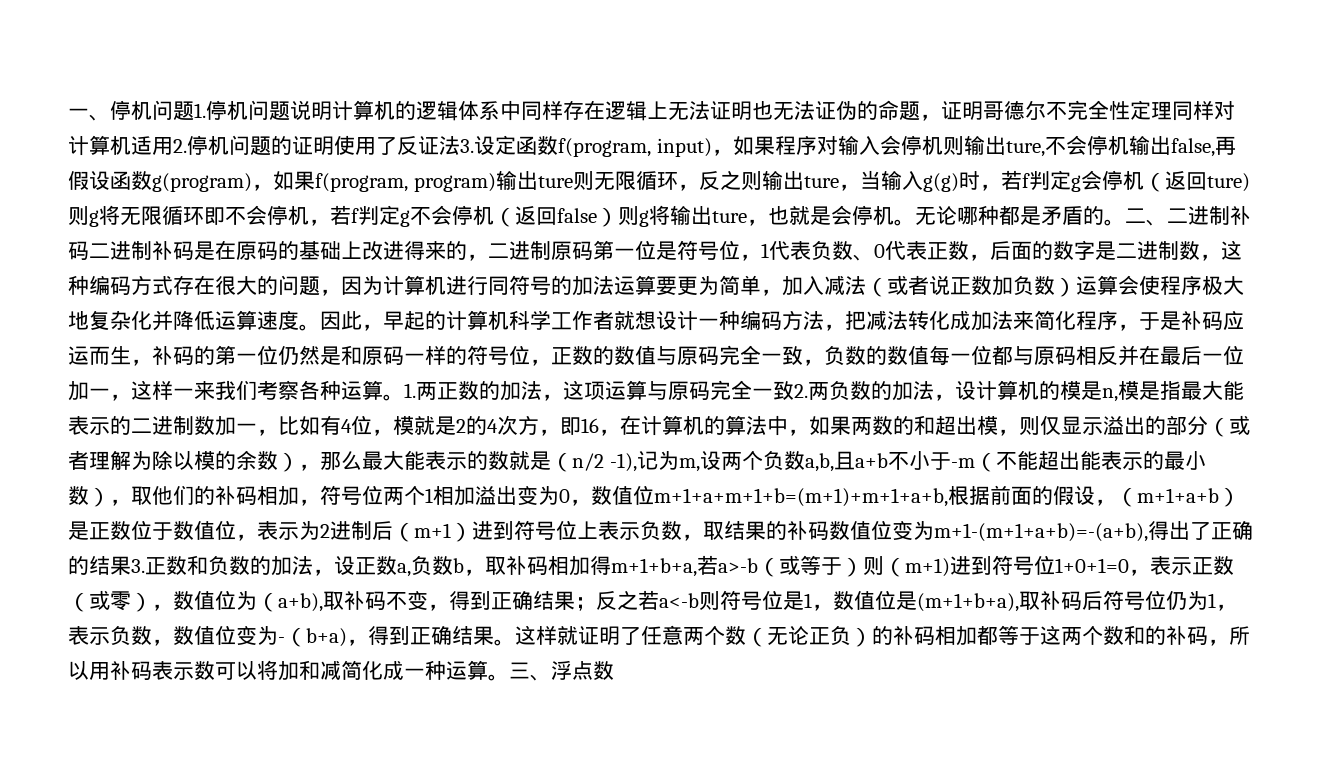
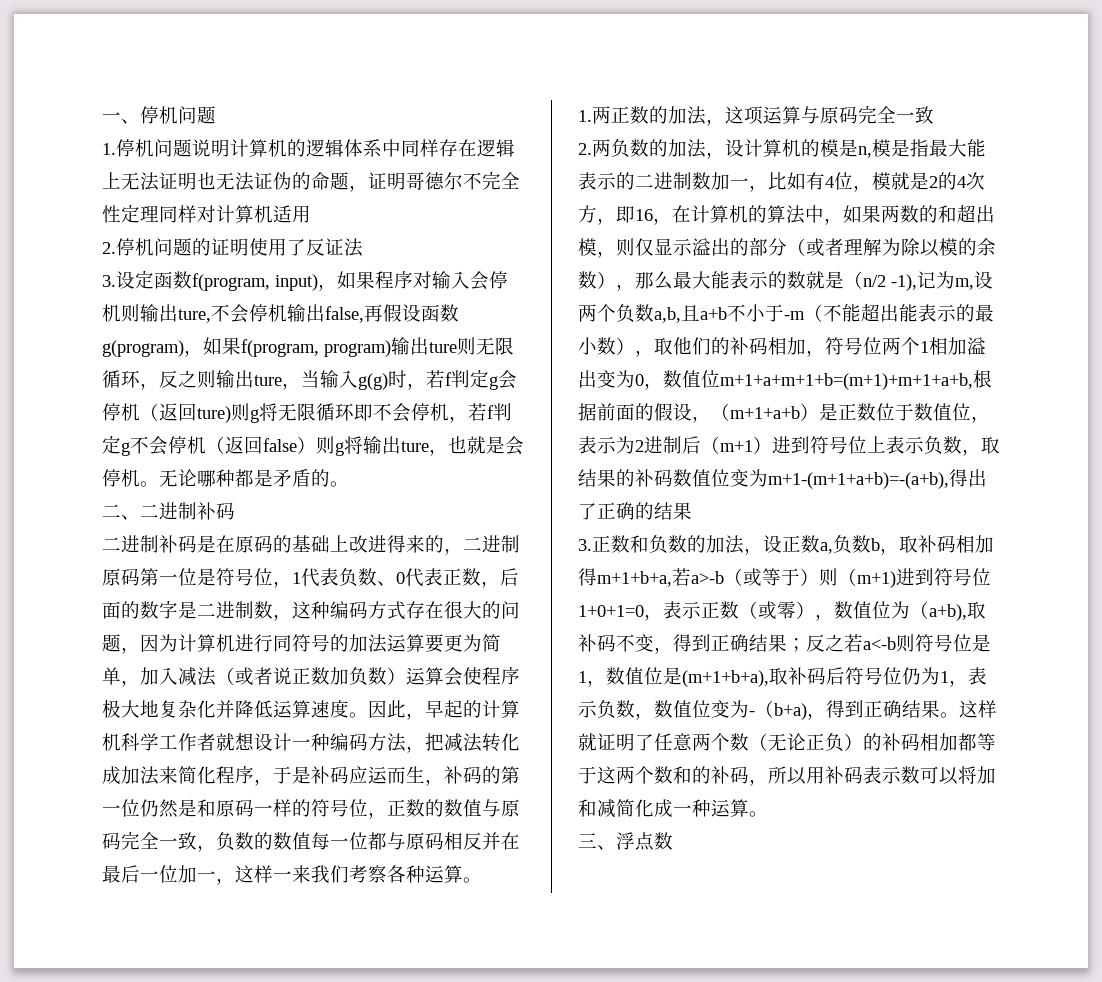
- 一、停机问题1.停机问题说明计算机的逻辑体系中同样存在逻辑上无法证明也无法证伪的命题，证明哥德尔不完全性定理同样对计算机适用2.停机问题的证明使用了反证法3.设定函数f(program, input)，如果程序对输入会停机则输出ture,不会停机输出false,再假设函数g(program)，如果f(program, program)输出ture则无限循环，反之则输出ture，当输入g(g)时，若f判定g会停机（返回ture)则g将无限循环即不会停机，若f判定g不会停机（返回false）则g将输出ture，也就是会停机。
+ 一、停机问题
+ 1.停机问题说明计算机的逻辑体系中同样存在逻辑上无法证明也无法证伪的命题，证明哥德尔不完全性定理同样对计算机适用
+ 2.停机问题的证明使用了反证法
+ 3.设定函数f(program, input)，如果程序对输入会停机则输出ture,不会停机输出false,再假设函数g(program)，如果f(program, program)输出ture则无限循环，反之则输出ture，当输入g(g)时，若f判定g会停机（返回ture)则g将无限循环即不会停机，若f判定g不会停机（返回false）则g将输出ture，也就是会停机。
- 无论哪种都是矛盾的。二、二进制补码二进制补码是在原码的基础上改进得来的，二进制原码第一位是符号位，1代表负数、0代表正数，后面的数字是二进制数，这种编码方式存在很大的问题，因为计算机进行同符号的加法运算要更为简单，加入减法（或者说正数加负数）运算会使程序极大地复杂化并降低运算速度。
+ 无论哪种都是矛盾的。
+ 二、二进制补码
+ 二进制补码是在原码的基础上改进得来的，二进制原码第一位是符号位，1代表负数、0代表正数，后面的数字是二进制数，这种编码方式存在很大的问题，因为计算机进行同符号的加法运算要更为简单，加入减法（或者说正数加负数）运算会使程序极大地复杂化并降低运算速度。
- 因此，早起的计算机科学工作者就想设计一种编码方法，把减法转化成加法来简化程序，于是补码应运而生，补码的第一位仍然是和原码一样的符号位，正数的数值与原码完全一致，负数的数值每一位都与原码相反并在最后一位加一，这样一来我们考察各种运算。1.两正数的加法，这项运算与原码完全一致2.两负数的加法，设计算机的模是n,模是指最大能表示的二进制数加一，比如有4位，模就是2的4次方，即16，在计算机的算法中，如果两数的和超出模，则仅显示溢出的部分（或者理解为除以模的余数），那么最大能表示的数就是（n/2 -1),记为m,设两个负数a,b,且a+b不小于-m（不能超出能表示的最小数），取他们的补码相加，符号位两个1相加溢出变为0，数值位m+1+a+m+1+b=(m+1)+m+1+a+b,根据前面的假设，（m+1+a+b）是正数位于数值位，表示为2进制后（m+1）进到符号位上表示负数，取结果的补码数值位变为m+1-(m+1+a+b)=-(a+b),得出了正确的结果3.正数和负数的加法，设正数a,负数b，取补码相加得m+1+b+a,若a>-b（或等于）则（m+1)进到符号位1+0+1=0，表示正数（或零），数值位为（a+b),取补码不变，得到正确结果；
+ 因此，早起的计算机科学工作者就想设计一种编码方法，把减法转化成加法来简化程序，于是补码应运而生，补码的第一位仍然是和原码一样的符号位，正数的数值与原码完全一致，负数的数值每一位都与原码相反并在最后一位加一，这样一来我们考察各种运算。
+ 1.两正数的加法，这项运算与原码完全一致
+ 2.两负数的加法，设计算机的模是n,模是指最大能表示的二进制数加一，比如有4位，模就是2的4次方，即16，在计算机的算法中，如果两数的和超出模，则仅显示溢出的部分（或者理解为除以模的余数），那么最大能表示的数就是（n/2 -1),记为m,设两个负数a,b,且a+b不小于-m（不能超出能表示的最小数），取他们的补码相加，符号位两个1相加溢出变为0，数值位m+1+a+m+1+b=(m+1)+m+1+a+b,根据前面的假设，（m+1+a+b）是正数位于数值位，表示为2进制后（m+1）进到符号位上表示负数，取结果的补码数值位变为m+1-(m+1+a+b)=-(a+b),得出了正确的结果
+ 3.正数和负数的加法，设正数a,负数b，取补码相加得m+1+b+a,若a>-b（或等于）则（m+1)进到符号位1+0+1=0，表示正数（或零），数值位为（a+b),取补码不变，得到正确结果；
- 这样就证明了任意两个数（无论正负）的补码相加都等于这两个数和的补码，所以用补码表示数可以将加和减简化成一种运算。三、浮点数
+ 这样就证明了任意两个数（无论正负）的补码相加都等于这两个数和的补码，所以用补码表示数可以将加和减简化成一种运算。
+ 三、浮点数

